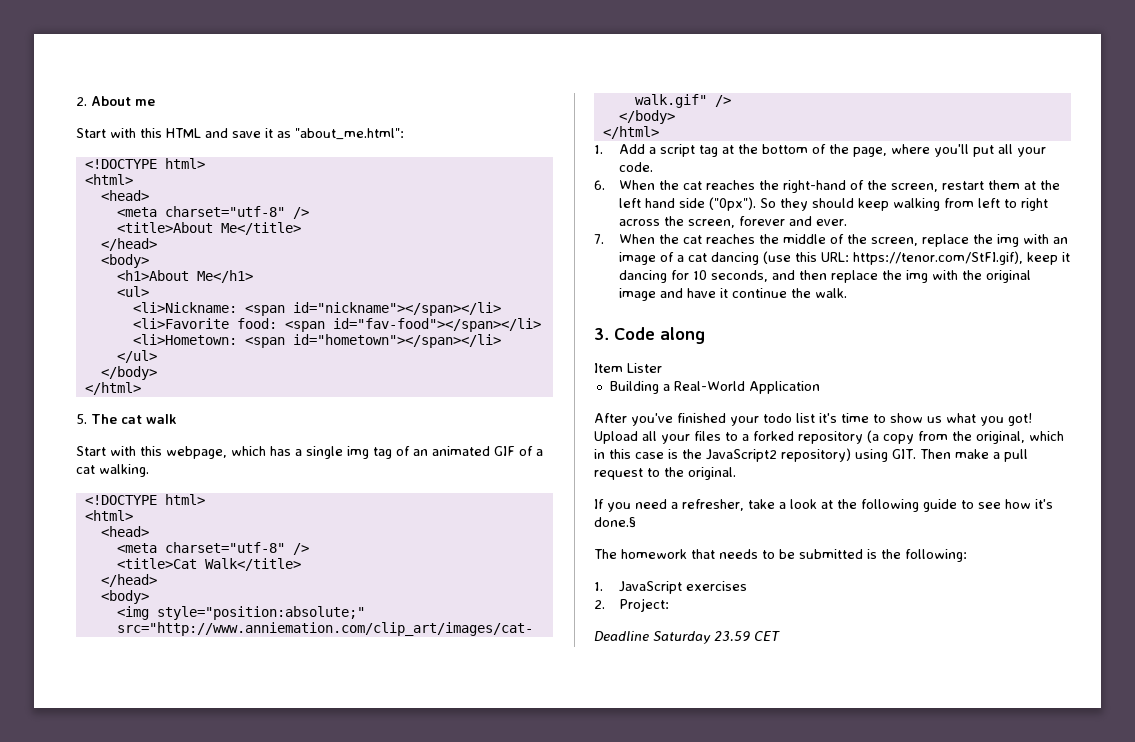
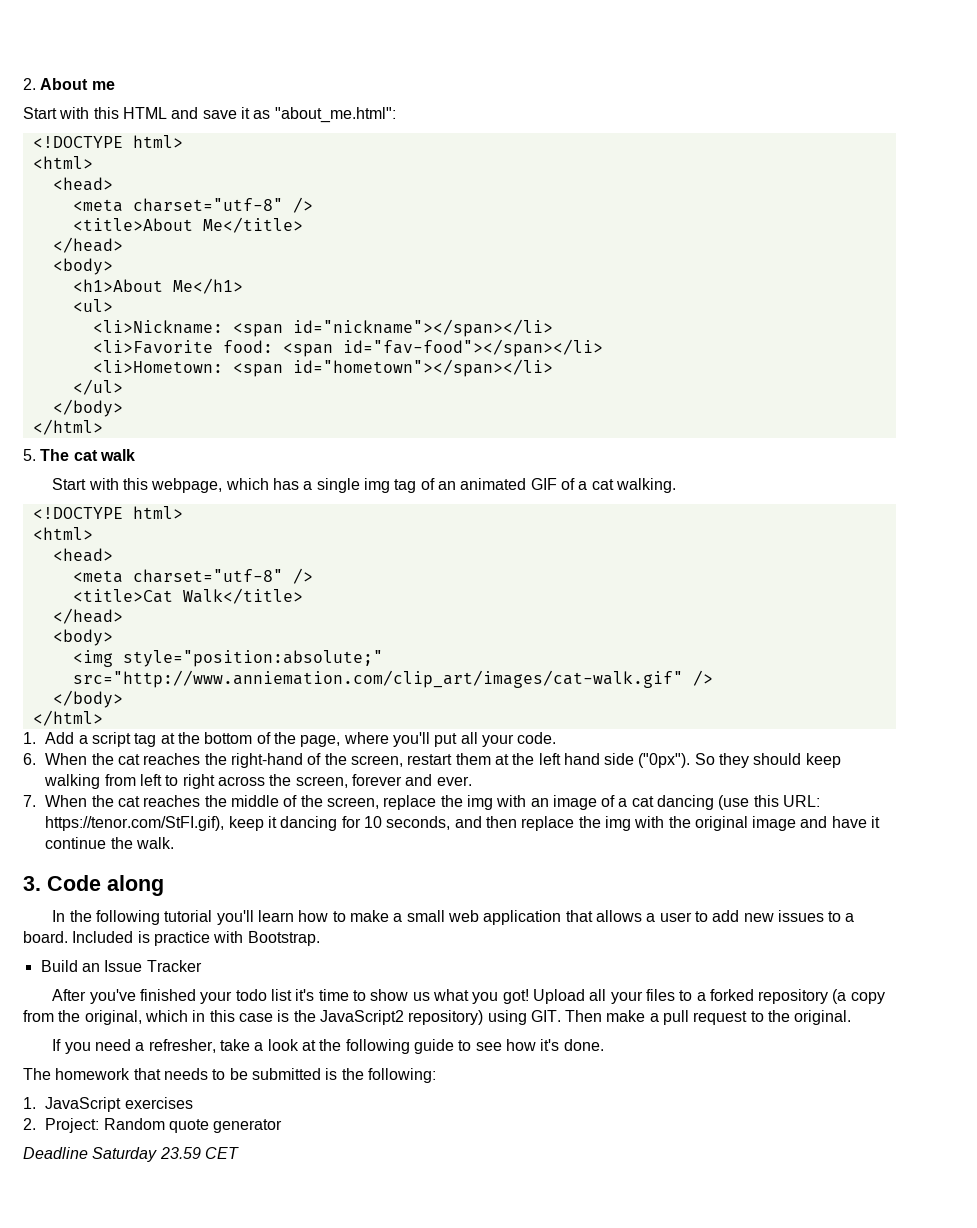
- Item Lister
- Building a Real-World Application
+ In the following tutorial you'll learn how to make a small web application that allows a user to add new issues to a board. Included is practice with Bootstrap.
+ Build an Issue Tracker
- If you need a refresher, take a look at the following guide to see how it's done.§
+ If you need a refresher, take a look at the following guide to see how it's done.
- 2. Project:
+ 2. Project: Random quote generator

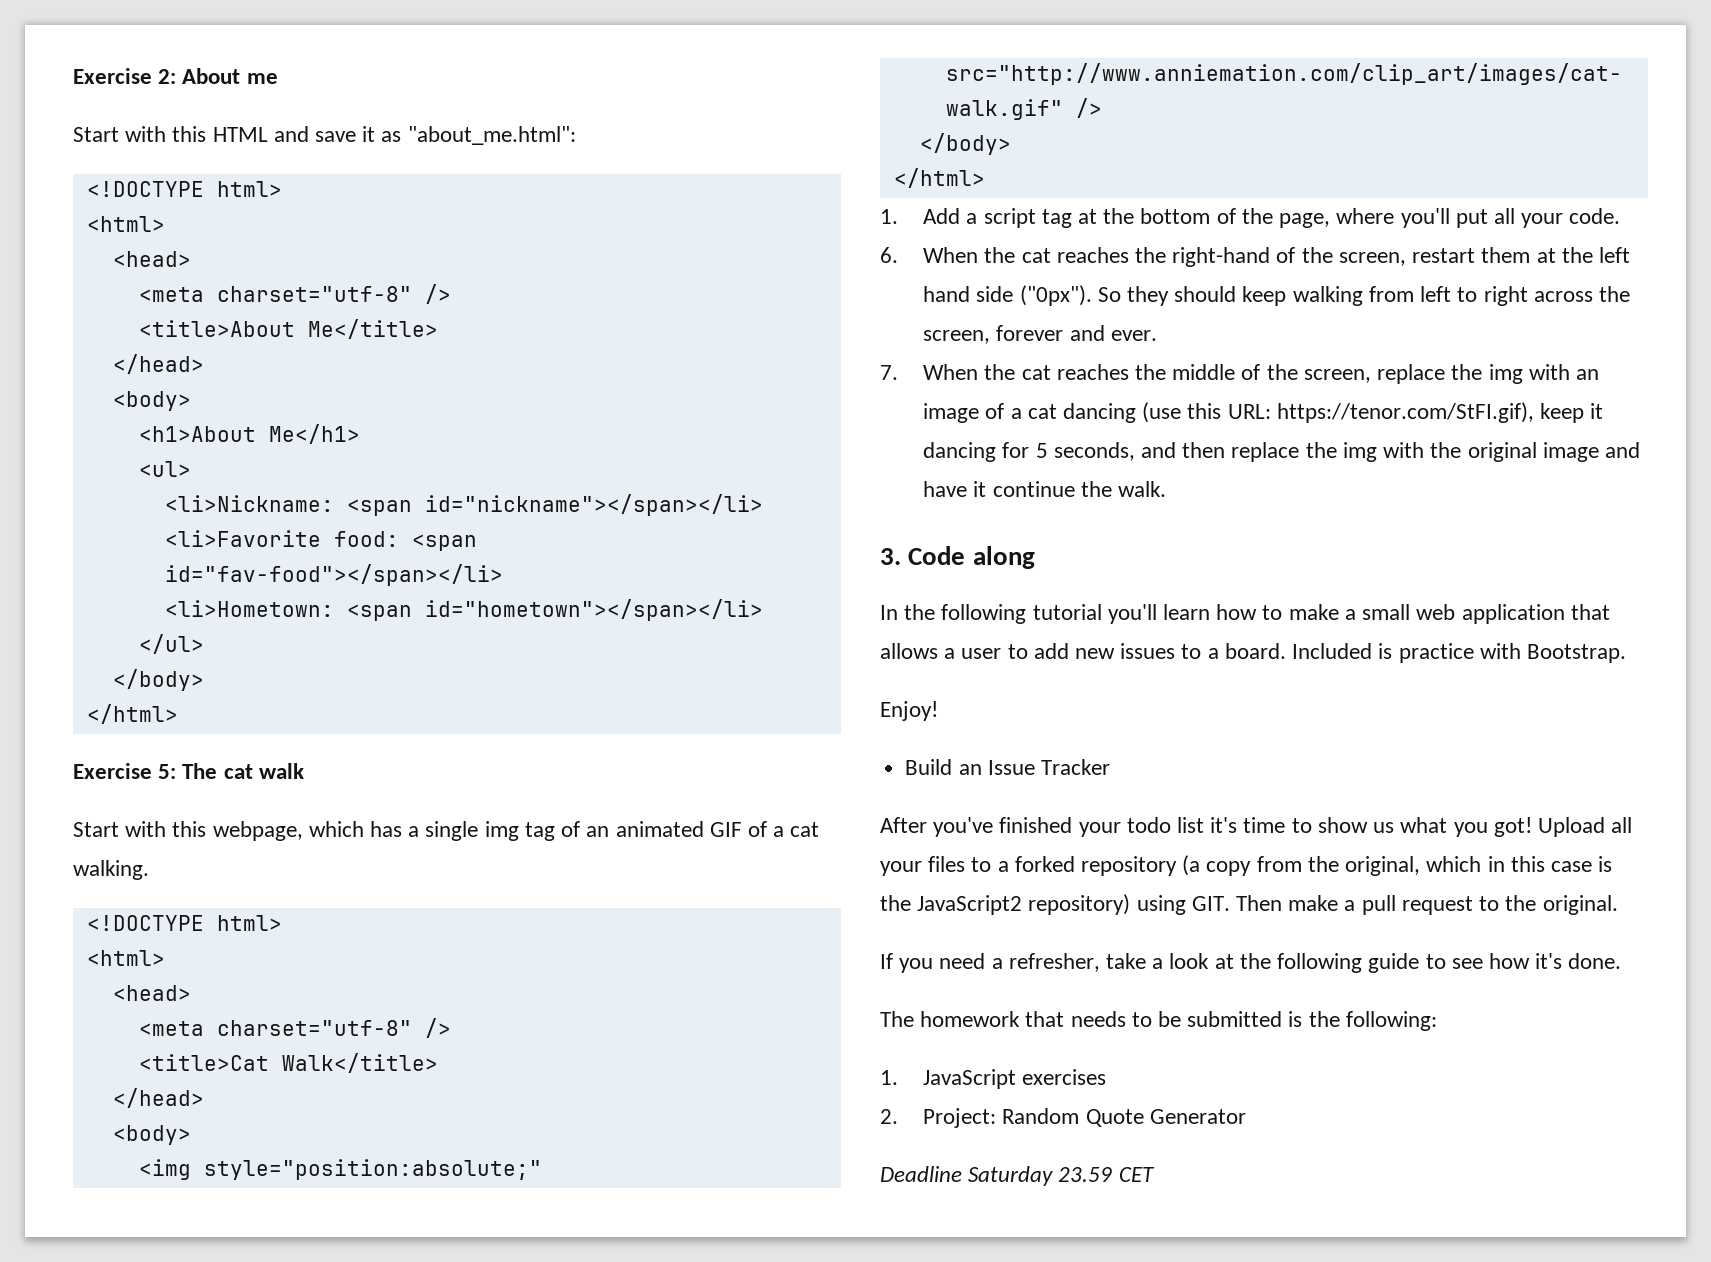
- 2. About me
+ Exercise 2: About me
- 5. The cat walk
+ Exercise 5: The cat walk
- 7. When the cat reaches the middle of the screen, replace the img with an image of a cat dancing (use this URL: https://tenor.com/StFI.gif), keep it dancing for 10 seconds, and then replace the img with the original image and have it continue the walk.
+ 7. When the cat reaches the middle of the screen, replace the img with an image of a cat dancing (use this URL: https://tenor.com/StFI.gif), keep it dancing for 5 seconds, and then replace the img with the original image and have it continue the walk.
+ Enjoy!
- 2. Project: Random quote generator
+ 2. Project: Random Quote Generator

